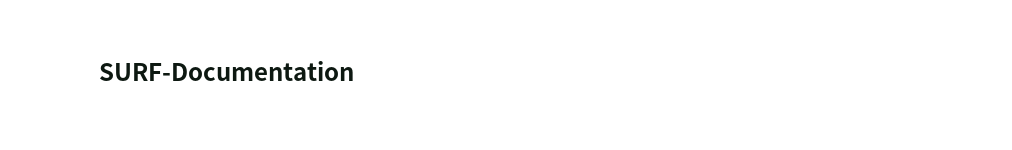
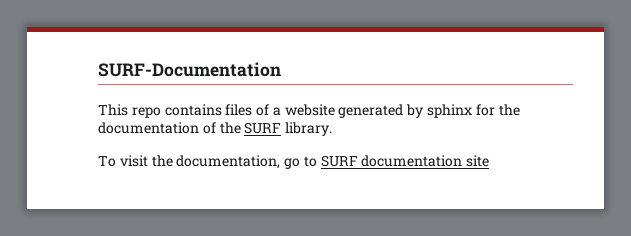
+ This repo contains files of a website generated by sphinx for the documentation of the SURF library.
+ To visit the documentation, go to SURF documentation site

